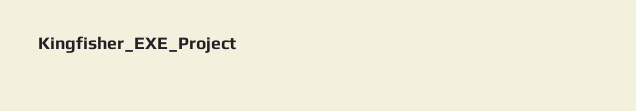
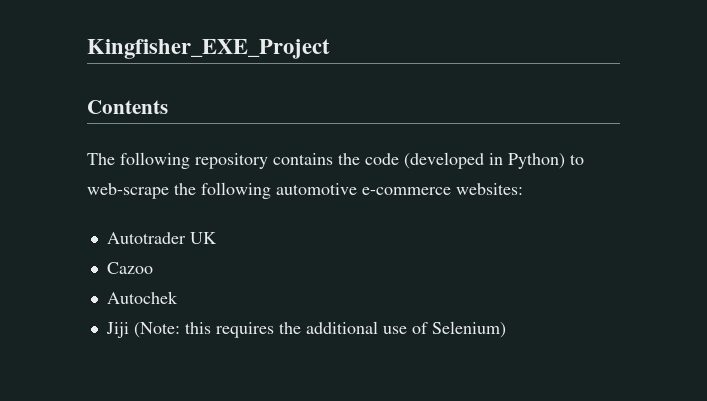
+ Contents
+ The following repository contains the code (developed in Python) to web-scrape the following automotive e-commerce websites:
+ Autotrader UK
+ Cazoo
+ Autochek
+ Jiji (Note: this requires the additional use of Selenium)

